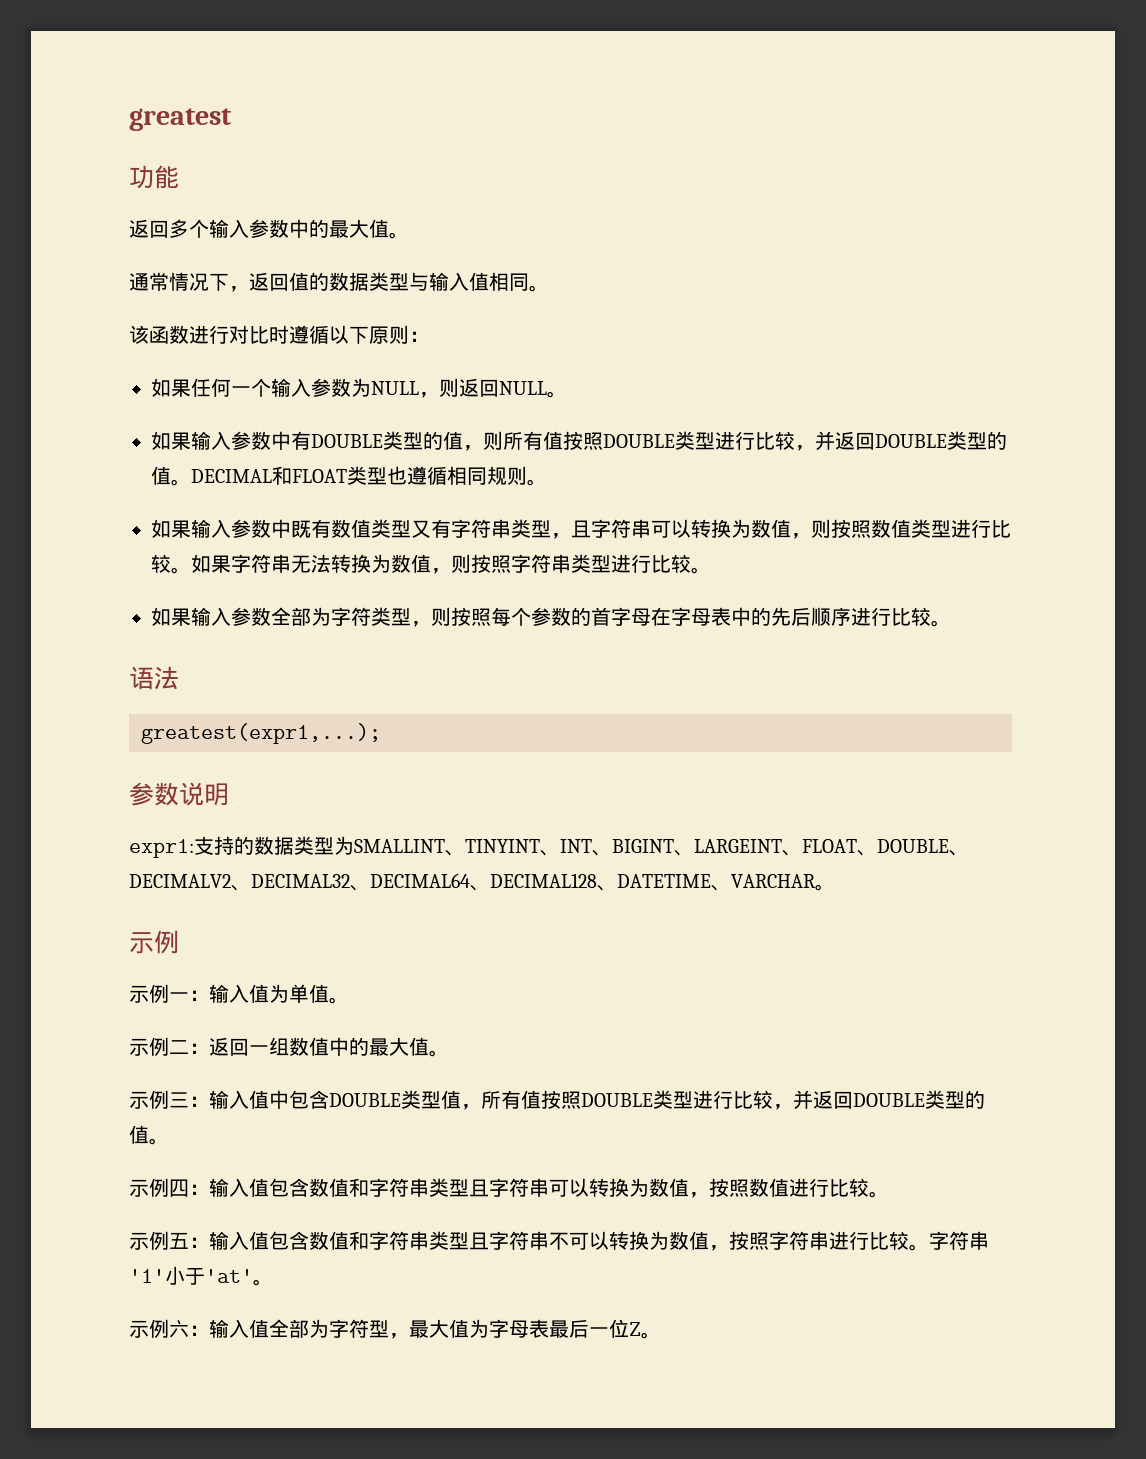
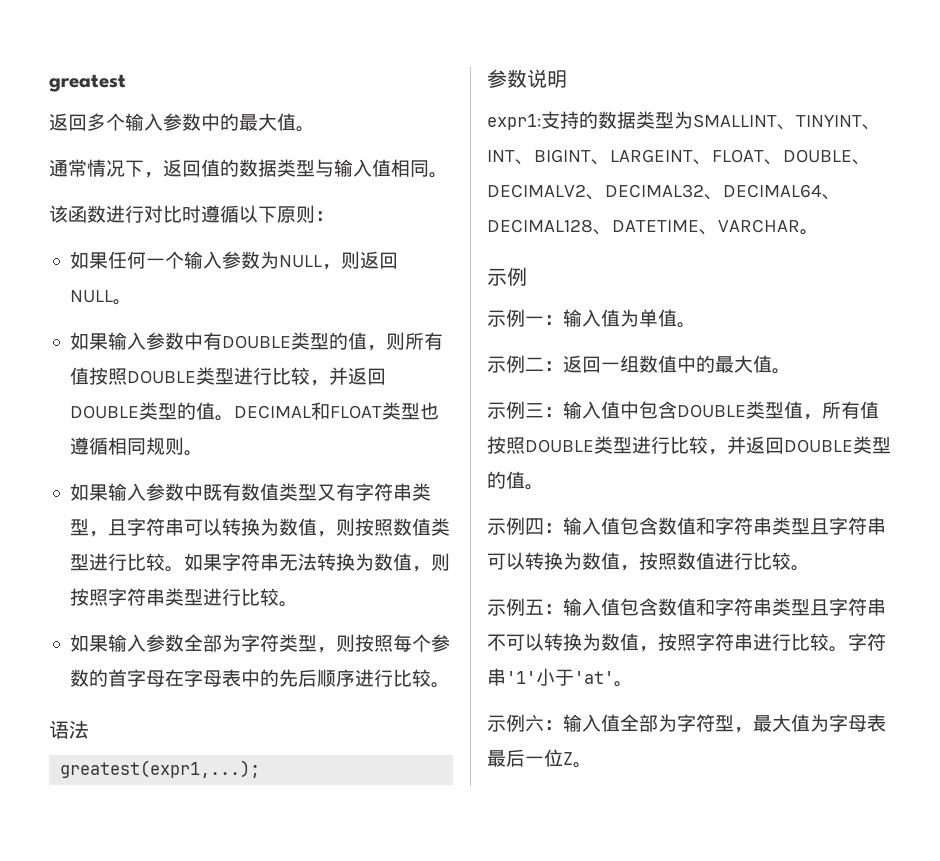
- 功能

